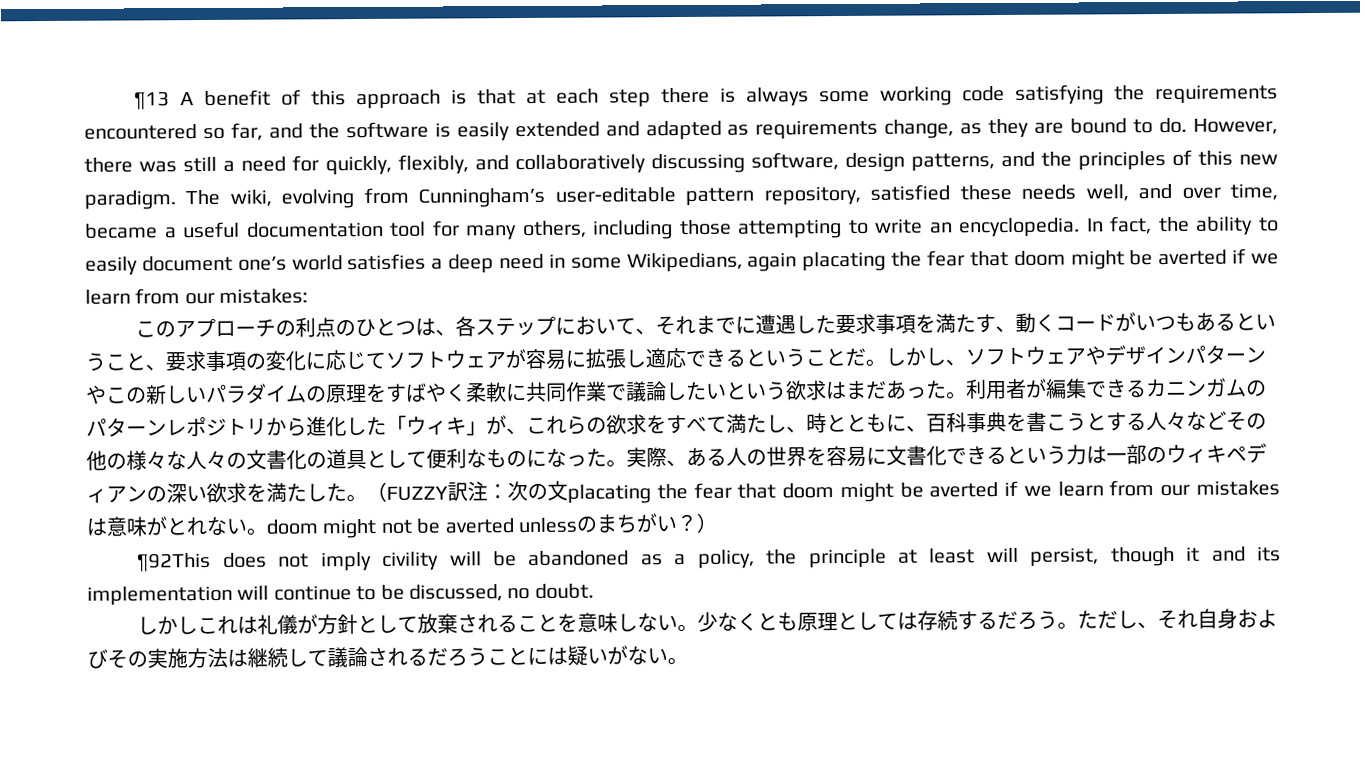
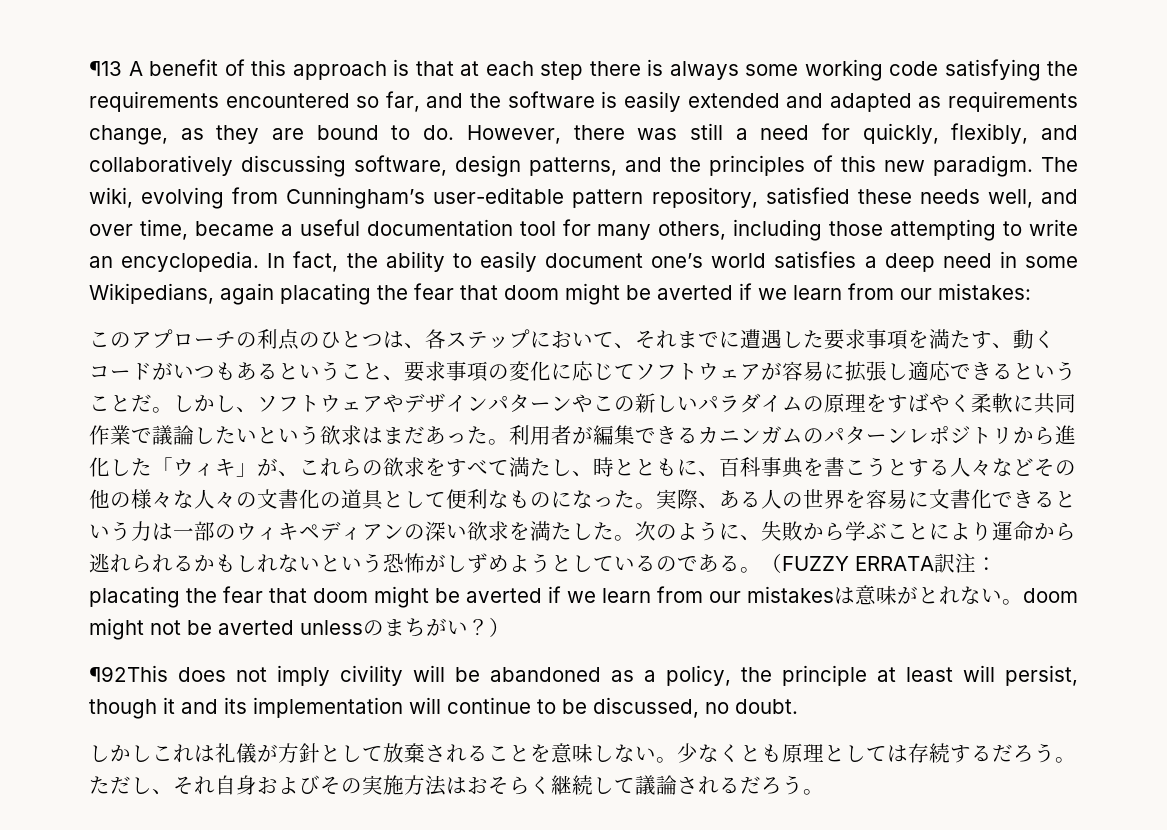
- （FUZZY訳注：次の文placating the fear that doom might be averted if we learn from our mistakesは意味がとれない。doom might not be averted unlessのまちがい？）
+ 次のように、失敗から学ぶことにより運命から逃れられるかもしれないという恐怖がしずめようとしているのである。（FUZZY ERRATA訳注：placating the fear that doom might be averted if we learn from our mistakesは意味がとれない。doom might not be averted unlessのまちがい？）
- ただし、それ自身およびその実施方法は継続して議論されるだろうことには疑いがない。
+ ただし、それ自身およびその実施方法はおそらく継続して議論されるだろう。

